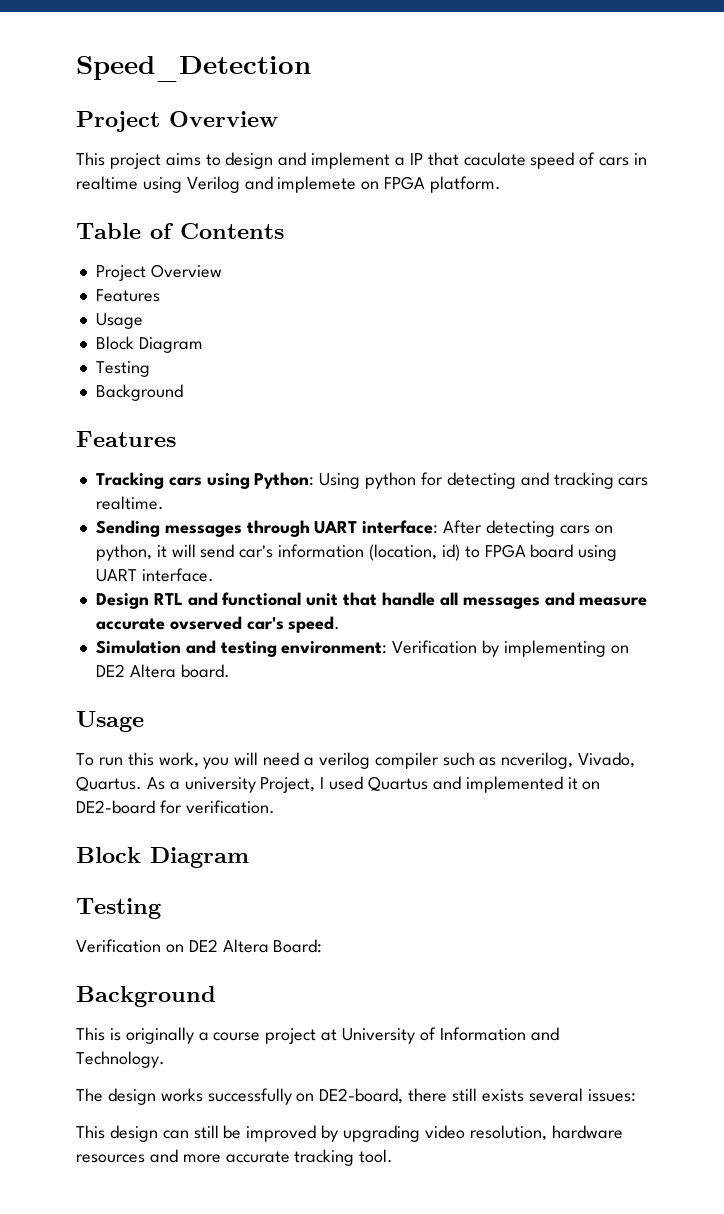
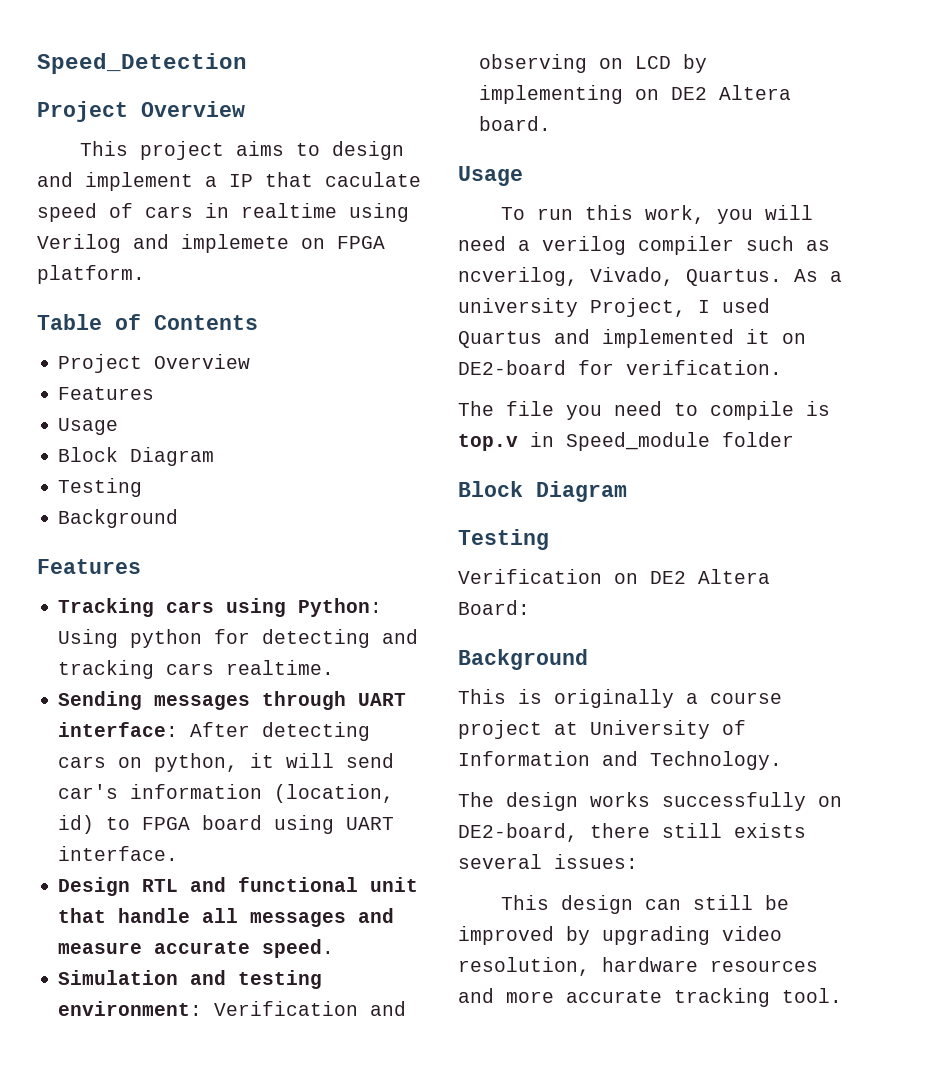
- Design RTL and functional unit that handle all messages and measure accurate ovserved car's speed.
+ Design RTL and functional unit that handle all messages and measure accurate speed.
- Simulation and testing environment: Verification by implementing on DE2 Altera board.
+ Simulation and testing environment: Verification and observing on LCD by implementing on DE2 Altera board.
+ The file you need to compile is top.v in Speed_module folder

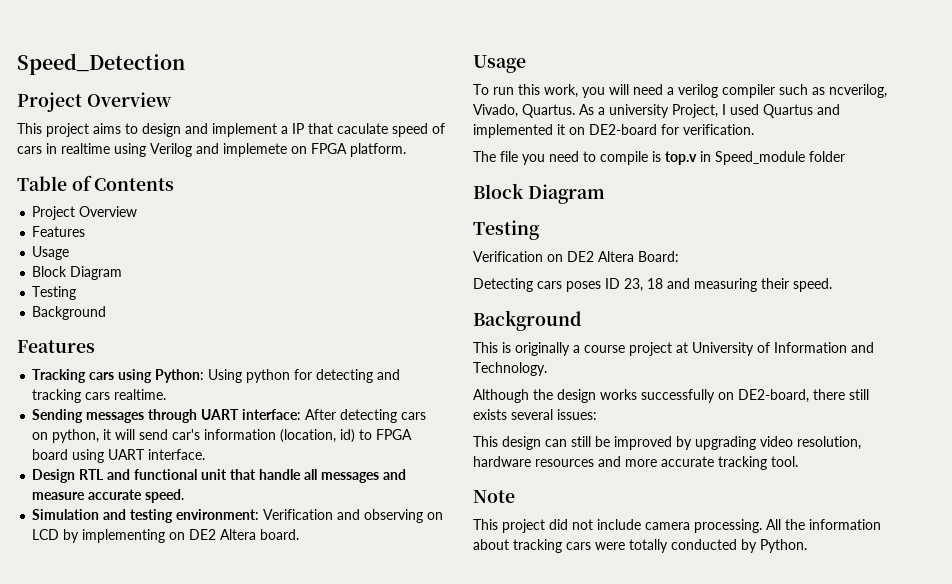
+ Detecting cars poses ID 23, 18 and measuring their speed.
- The design works successfully on DE2-board, there still exists several issues:
+ Although the design works successfully on DE2-board, there still exists several issues:
+ Note
+ This project did not include camera processing. All the information about tracking cars were totally conducted by Python.

